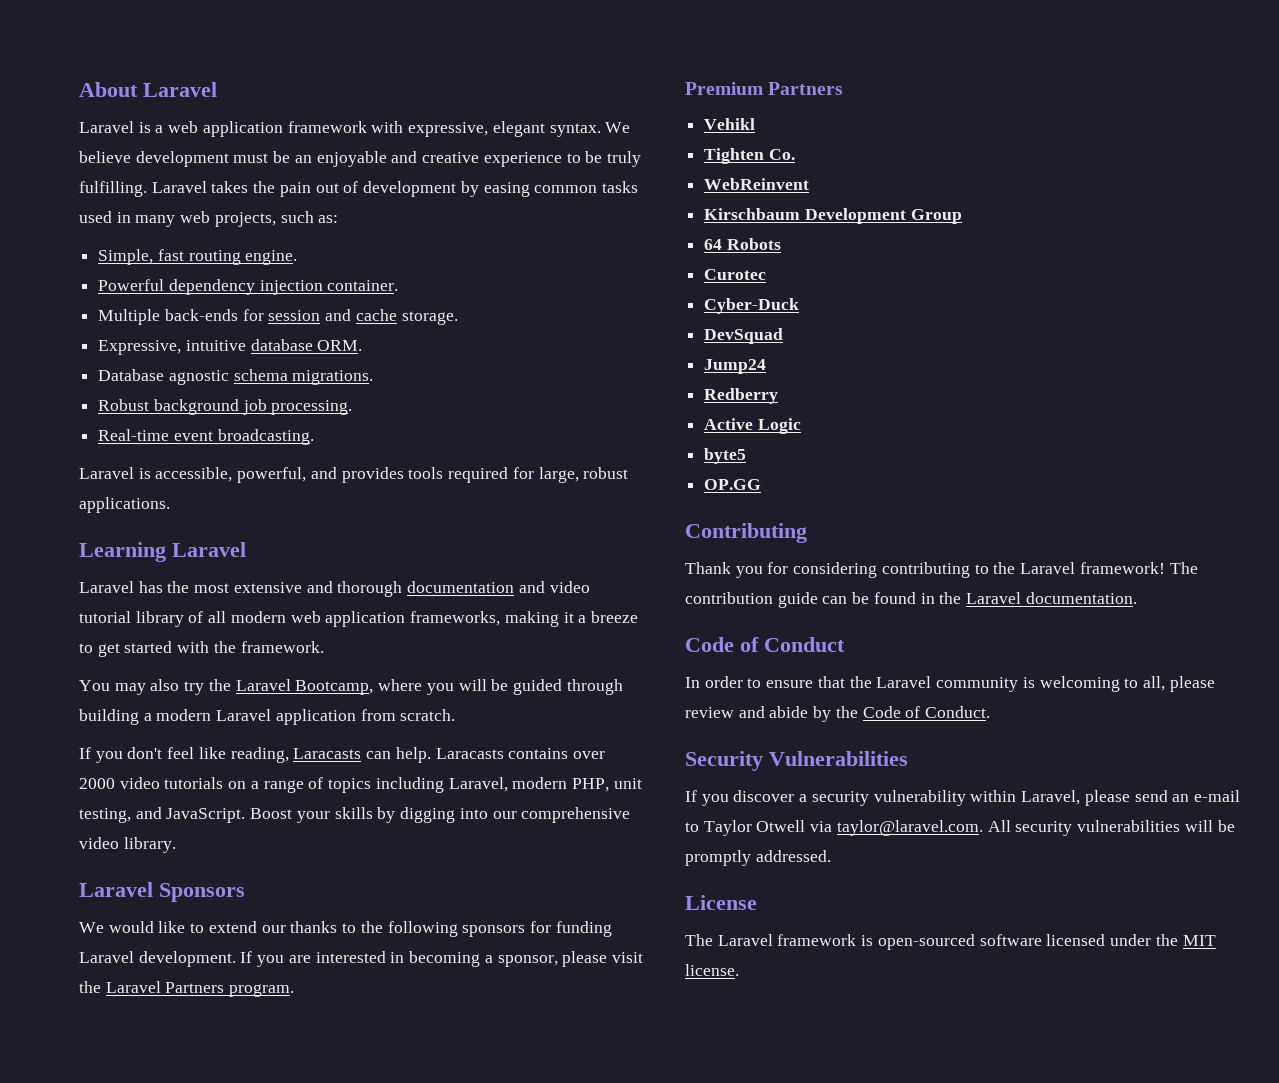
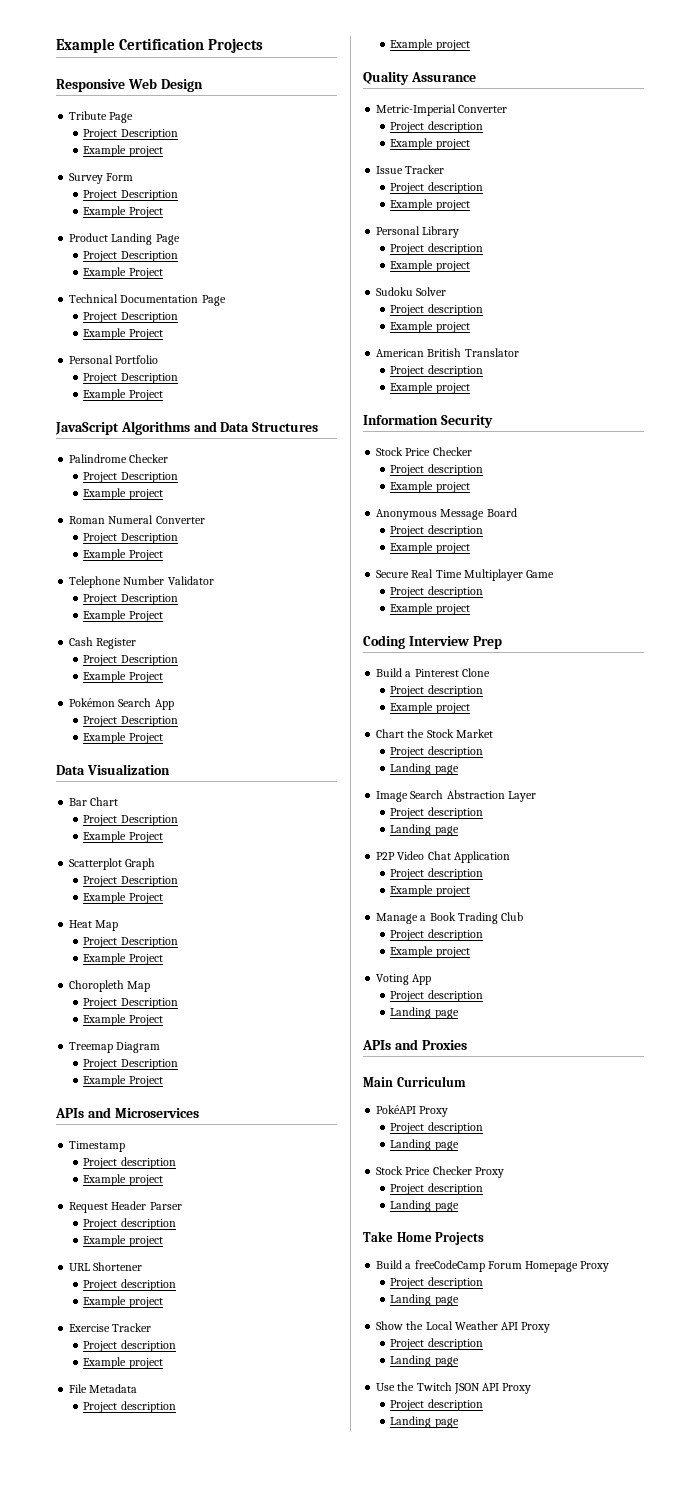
- About Laravel
- Laravel is a web application framework with expressive, elegant syntax. We believe development must be an enjoyable and creative experience to be truly fulfilling. Laravel takes the pain out of development by easing common tasks used in many web projects, such as:
- Simple, fast routing engine.
- Powerful dependency injection container.
- Multiple back-ends for session and cache storage.
- Expressive, intuitive database ORM.
- Database agnostic schema migrations.
- Robust background job processing.
- Real-time event broadcasting.
- Laravel is accessible, powerful, and provides tools required for large, robust applications.
- Learning Laravel
- Laravel has the most extensive and thorough documentation and video tutorial library of all modern web application frameworks, making it a breeze to get started with the framework.
- You may also try the Laravel Bootcamp, where you will be guided through building a modern Laravel application from scratch.
- If you don't feel like reading, Laracasts can help. Laracasts contains over 2000 video tutorials on a range of topics including Laravel, modern PHP, unit testing, and JavaScript. Boost your skills by digging into our comprehensive video library.
- Laravel Sponsors
- We would like to extend our thanks to the following sponsors for funding Laravel development. If you are interested in becoming a sponsor, please visit the Laravel Partners program.
- Premium Partners
- Vehikl
- Tighten Co.
- WebReinvent
- Kirschbaum Development Group
- 64 Robots
- Curotec
- Cyber-Duck
- DevSquad
- Jump24
- Redberry
- Active Logic
- byte5
- OP.GG
- Contributing
- Thank you for considering contributing to the Laravel framework! The contribution guide can be found in the Laravel documentation.
- Code of Conduct
- In order to ensure that the Laravel community is welcoming to all, please review and abide by the Code of Conduct.
- Security Vulnerabilities
- If you discover a security vulnerability within Laravel, please send an e-mail to Taylor Otwell via taylor@laravel.com. All security vulnerabilities will be promptly addressed.
- License
- The Laravel framework is open-sourced software licensed under the MIT license.
+ Example Certification Projects
+ Responsive Web Design
+ Tribute Page
+ Project Description
+ Example project
+ Survey Form
+ Project Description
+ Example Project
+ Product Landing Page
+ Project Description
+ Example Project
+ Technical Documentation Page
+ Project Description
+ Example Project
+ Personal Portfolio
+ Project Description
+ Example Project
+ JavaScript Algorithms and Data Structures
+ Palindrome Checker
+ Project Description
+ Example project
+ Roman Numeral Converter
+ Project Description
+ Example Project
+ Telephone Number Validator
+ Project Description
+ Example Project
+ Cash Register
+ Project Description
+ Example Project
+ Pokémon Search App
+ Project Description
+ Example Project
+ Data Visualization
+ Bar Chart
+ Project Description
+ Example Project
+ Scatterplot Graph
+ Project Description
+ Example Project
+ Heat Map
+ Project Description
+ Example Project
+ Choropleth Map
+ Project Description
+ Example Project
+ Treemap Diagram
+ Project Description
+ Example Project
+ APIs and Microservices
+ Timestamp
+ Project description
+ Example project
+ Request Header Parser
+ Project description
+ Example project
+ URL Shortener
+ Project description
+ Example project
+ Exercise Tracker
+ Project description
+ Example project
+ File Metadata
+ Project description
+ Example project
+ Quality Assurance
+ Metric-Imperial Converter
+ Project description
+ Example project
+ Issue Tracker
+ Project description
+ Example project
+ Personal Library
+ Project description
+ Example project
+ Sudoku Solver
+ Project description
+ Example project
+ American British Translator
+ Project description
+ Example project
+ Information Security
+ Stock Price Checker
+ Project description
+ Example project
+ Anonymous Message Board
+ Project description
+ Example project
+ Secure Real Time Multiplayer Game
+ Project description
+ Example project
+ Coding Interview Prep
+ Build a Pinterest Clone
+ Project description
+ Example project
+ Chart the Stock Market
+ Project description
+ Landing page
+ Image Search Abstraction Layer
+ Project description
+ Landing page
+ P2P Video Chat Application
+ Project description
+ Example project
+ Manage a Book Trading Club
+ Project description
+ Example project
+ Voting App
+ Project description
+ Landing page
+ APIs and Proxies
+ Main Curriculum
+ PokéAPI Proxy
+ Project description
+ Landing page
+ Stock Price Checker Proxy
+ Project description
+ Landing page
+ Take Home Projects
+ Build a freeCodeCamp Forum Homepage Proxy
+ Project description
+ Landing page
+ Show the Local Weather API Proxy
+ Project description
+ Landing page
+ Use the Twitch JSON API Proxy
+ Project description
+ Landing page

